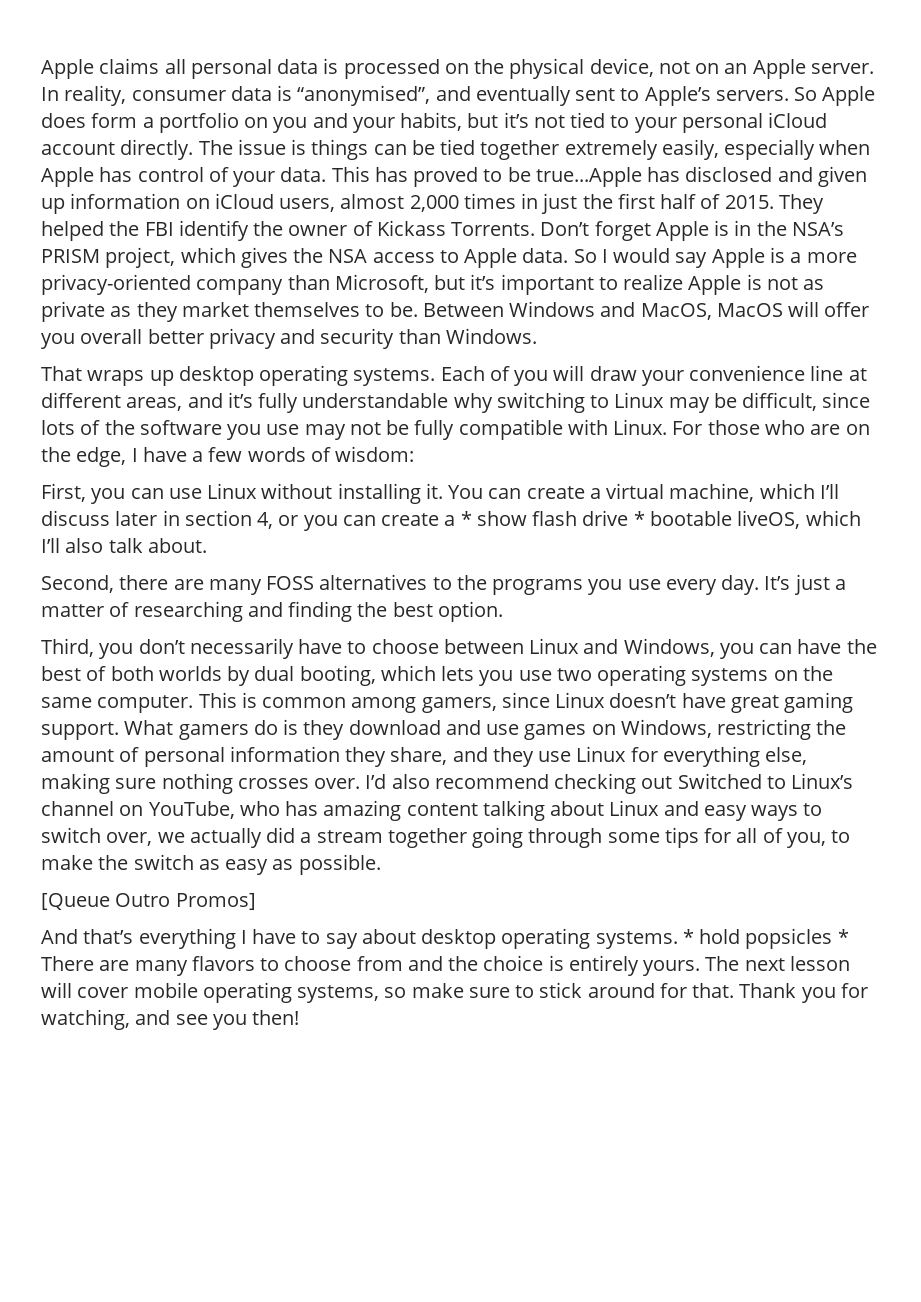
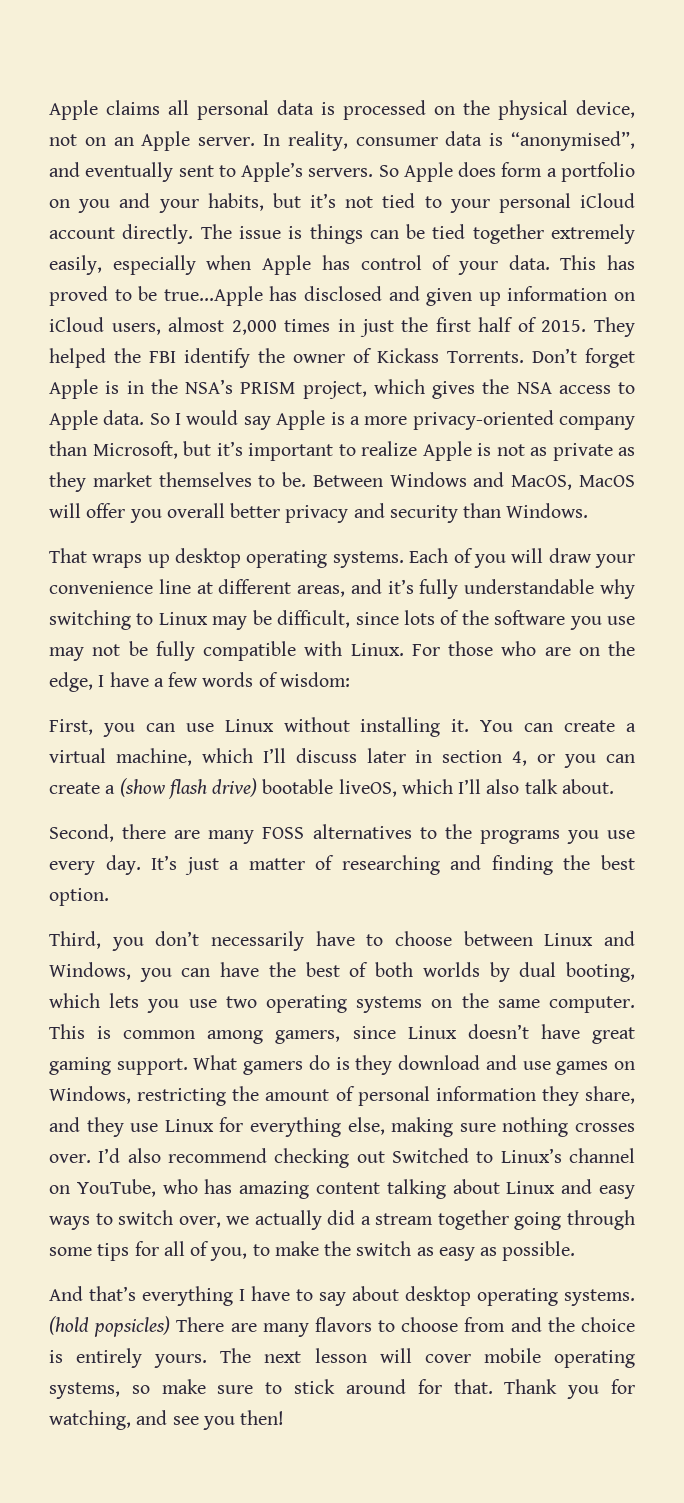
- You can create a virtual machine, which I’ll discuss later in section 4, or you can create a * show flash drive * bootable liveOS, which I’ll also talk about.
+ You can create a virtual machine, which I’ll discuss later in section 4, or you can create a (show flash drive) bootable liveOS, which I’ll also talk about.
- [Queue Outro Promos]
- * hold popsicles * There are many flavors to choose from and the choice is entirely yours.
+ (hold popsicles) There are many flavors to choose from and the choice is entirely yours.

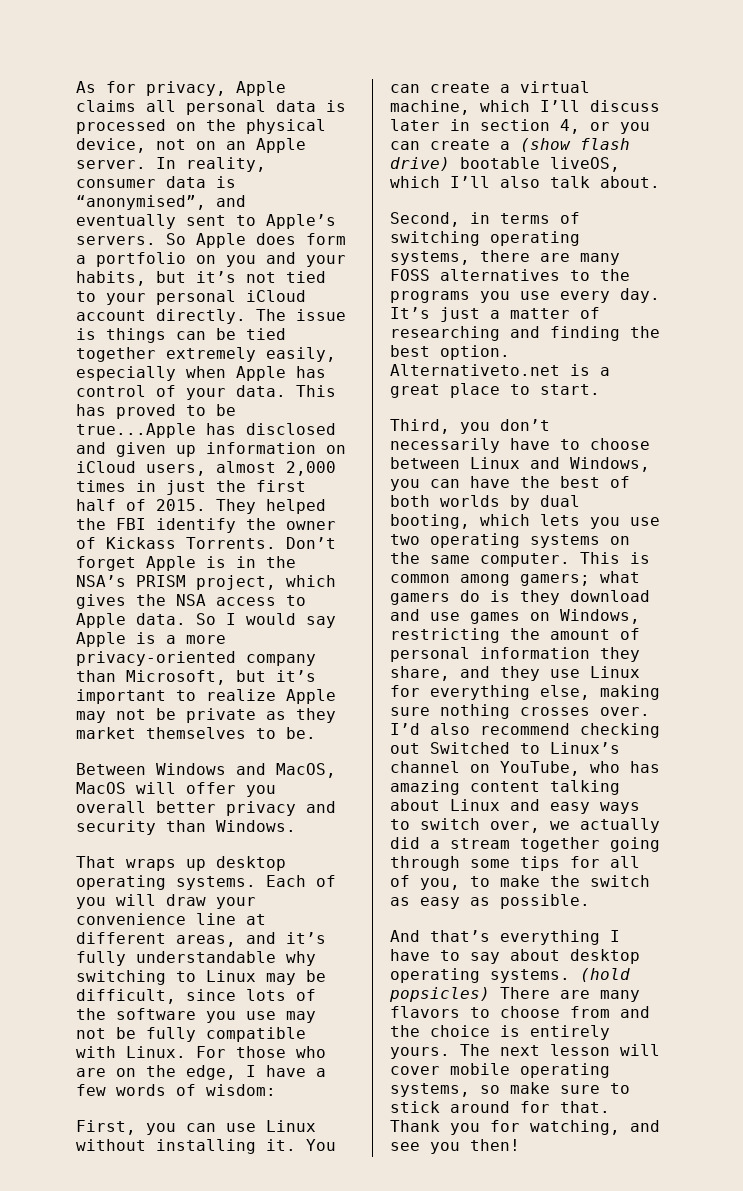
- Apple claims all personal data is processed on the physical device, not on an Apple server.
+ As for privacy, Apple claims all personal data is processed on the physical device, not on an Apple server.
- So I would say Apple is a more privacy-oriented company than Microsoft, but it’s important to realize Apple is not as private as they market themselves to be. Between Windows and MacOS, MacOS will offer you overall better privacy and security than Windows.
+ So I would say Apple is a more privacy-oriented company than Microsoft, but it’s important to realize Apple may not be private as they market themselves to be.
+ Between Windows and MacOS, MacOS will offer you overall better privacy and security than Windows.
- Second, there are many FOSS alternatives to the programs you use every day.
+ Second, in terms of switching operating systems, there are many FOSS alternatives to the programs you use every day.
+ Alternativeto.net is a great place to start.
- This is common among gamers, since Linux doesn’t have great gaming support. What gamers do is they download and use games on Windows, restricting the amount of personal information they share, and they use Linux for everything else, making sure nothing crosses over.
+ This is common among gamers; what gamers do is they download and use games on Windows, restricting the amount of personal information they share, and they use Linux for everything else, making sure nothing crosses over.

